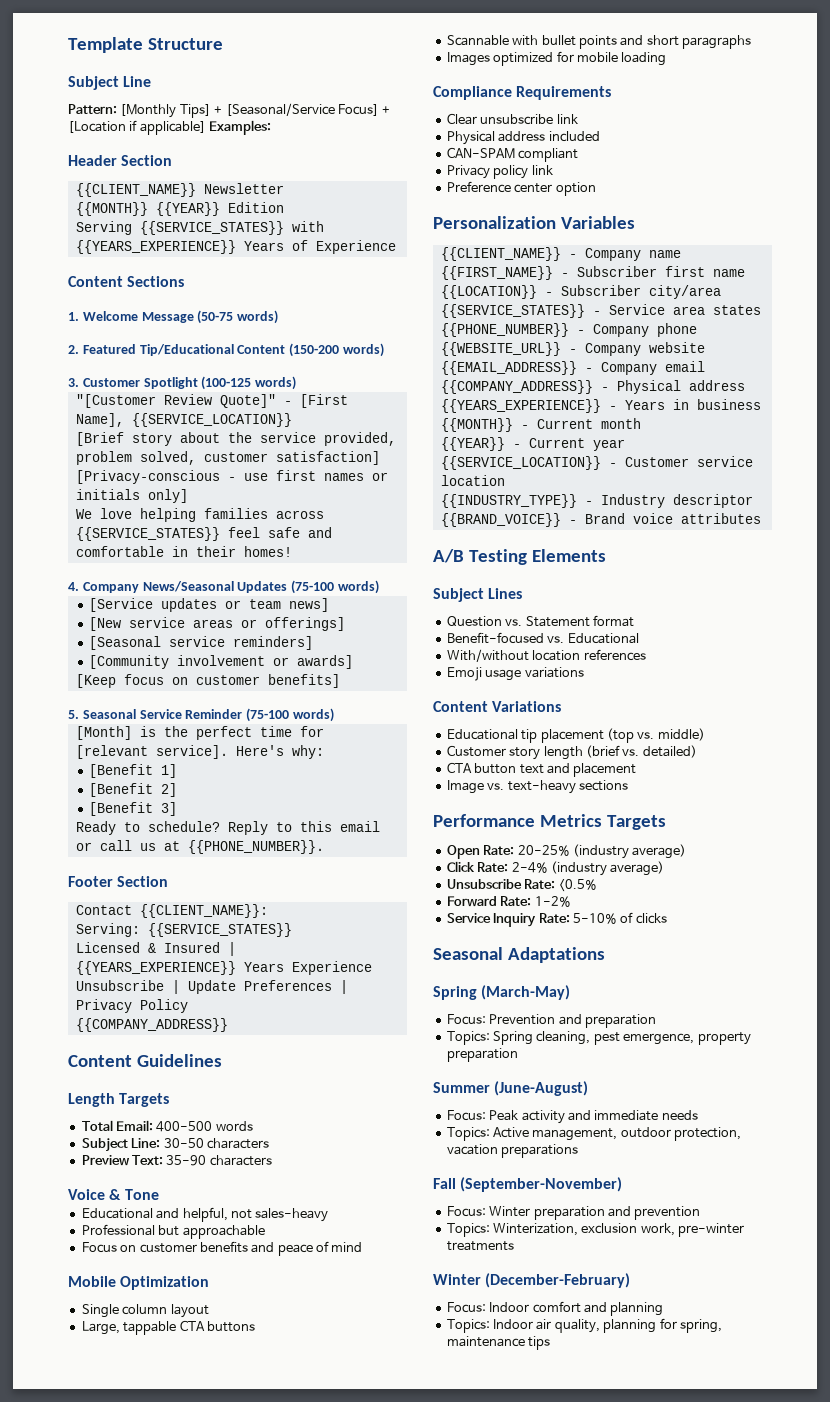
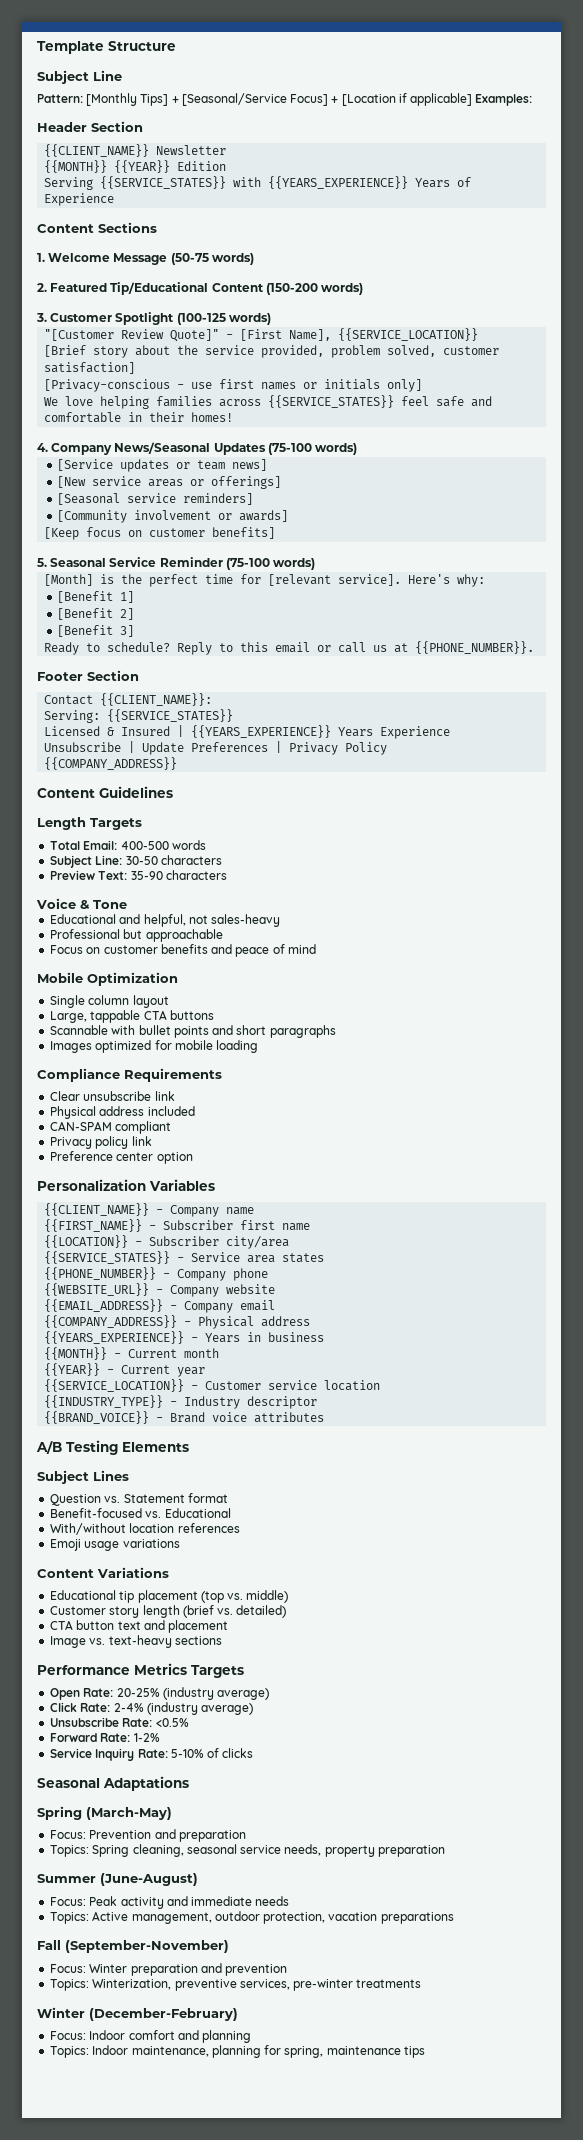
- Topics: Spring cleaning, pest emergence, property preparation
+ Topics: Spring cleaning, seasonal service needs, property preparation
- Topics: Winterization, exclusion work, pre-winter treatments
+ Topics: Winterization, preventive services, pre-winter treatments
- Topics: Indoor air quality, planning for spring, maintenance tips
+ Topics: Indoor maintenance, planning for spring, maintenance tips

